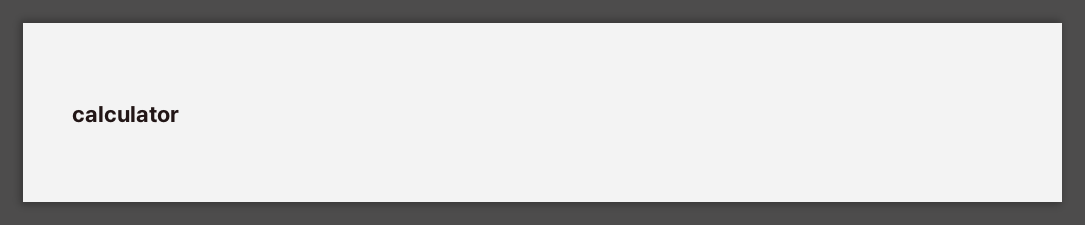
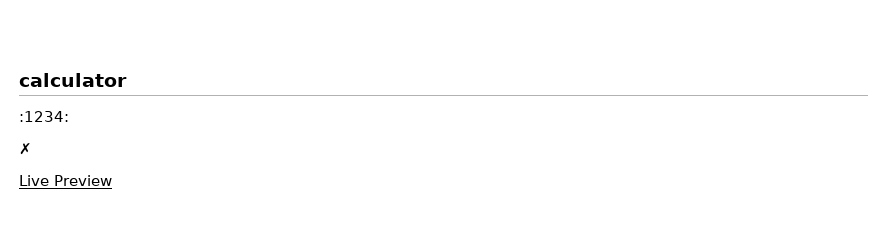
+ :1234:
+ ✗
+ Live Preview

